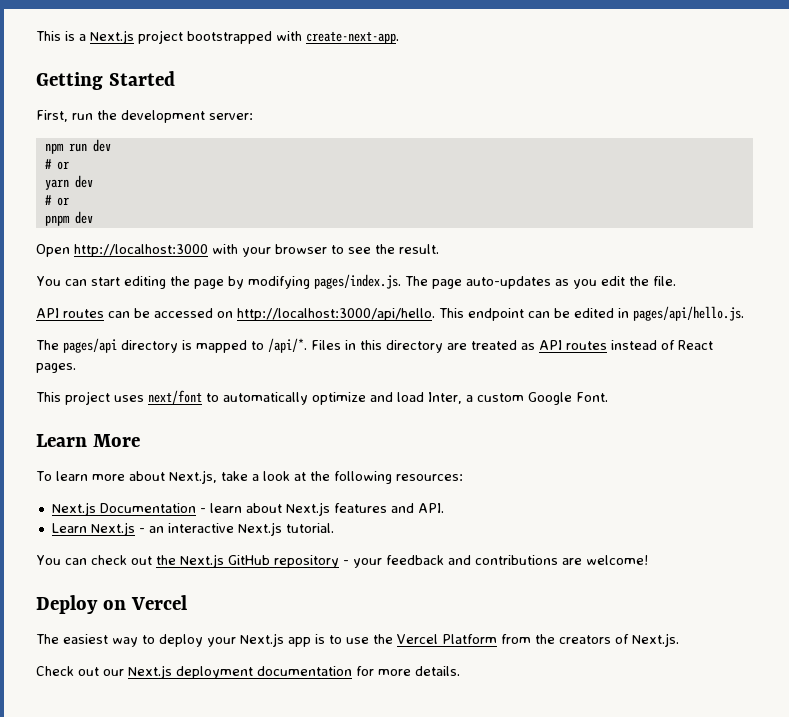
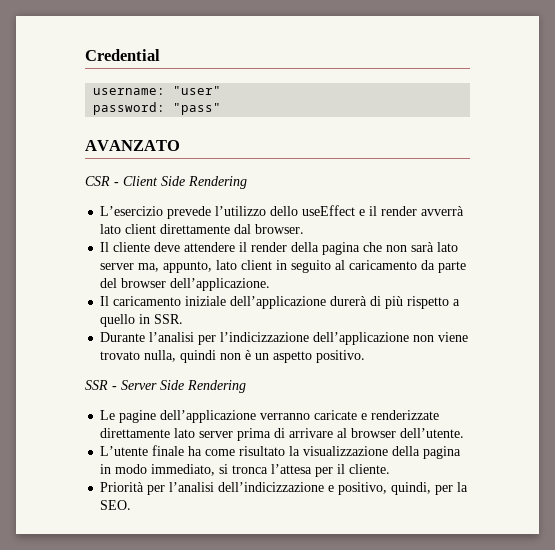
- This is a Next.js project bootstrapped with create-next-app.
- Getting Started
- First, run the development server:
- npm run dev
- # or
- yarn dev
- # or
- pnpm dev
- Open http://localhost:3000 with your browser to see the result.
- You can start editing the page by modifying pages/index.js. The page auto-updates as you edit the file.
- API routes can be accessed on http://localhost:3000/api/hello. This endpoint can be edited in pages/api/hello.js.
- The pages/api directory is mapped to /api/*. Files in this directory are treated as API routes instead of React pages.
- This project uses next/font to automatically optimize and load Inter, a custom Google Font.
- Learn More
- To learn more about Next.js, take a look at the following resources:
- Next.js Documentation - learn about Next.js features and API.
- Learn Next.js - an interactive Next.js tutorial.
- You can check out the Next.js GitHub repository - your feedback and contributions are welcome!
- Deploy on Vercel
- The easiest way to deploy your Next.js app is to use the Vercel Platform from the creators of Next.js.
- Check out our Next.js deployment documentation for more details.
+ Credential
+ username: "user"
+ password: "pass"
+ AVANZATO
+ CSR - Client Side Rendering
+ L’esercizio prevede l’utilizzo dello useEffect e il render avverrà lato client direttamente dal browser.
+ Il cliente deve attendere il render della pagina che non sarà lato server ma, appunto, lato client in seguito al caricamento da parte del browser dell’applicazione.
+ Il caricamento iniziale dell’applicazione durerà di più rispetto a quello in SSR.
+ Durante l’analisi per l’indicizzazione dell’applicazione non viene trovato nulla, quindi non è un aspetto positivo.
+ SSR - Server Side Rendering
+ Le pagine dell’applicazione verranno caricate e renderizzate direttamente lato server prima di arrivare al browser dell’utente.
+ L’utente finale ha come risultato la visualizzazione della pagina in modo immediato, si tronca l’attesa per il cliente.
+ Priorità per l’analisi dell’indicizzazione e positivo, quindi, per la SEO.

